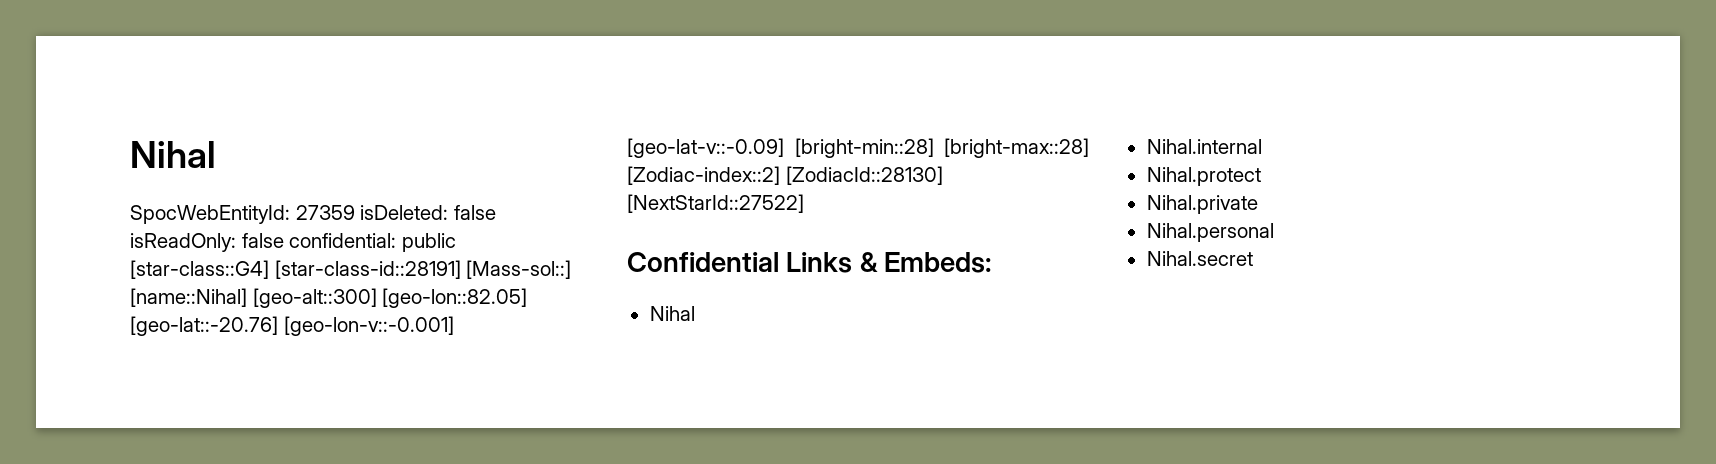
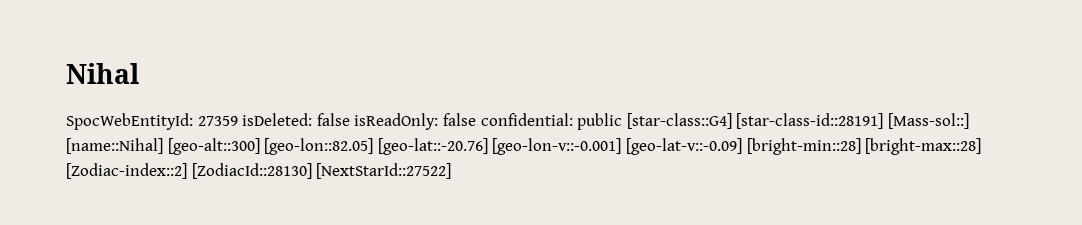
- Confidential Links & Embeds:
- Nihal
- Nihal.internal
- Nihal.protect
- Nihal.private
- Nihal.personal
- Nihal.secret

